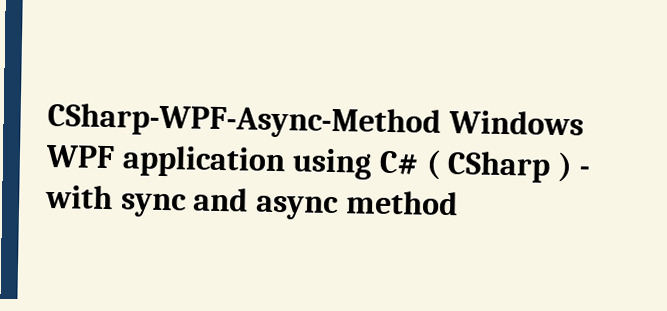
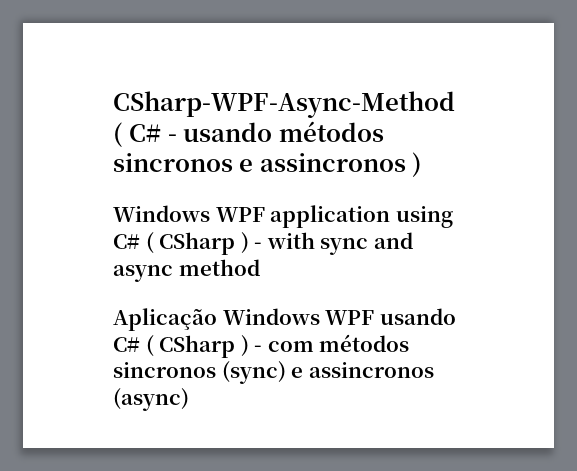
- CSharp-WPF-Async-Method Windows WPF application using C# ( CSharp ) - with sync and async method
+ CSharp-WPF-Async-Method ( C# - usando métodos sincronos e assincronos )
+ Windows WPF application using C# ( CSharp ) - with sync and async method
+ Aplicação Windows WPF usando C# ( CSharp ) - com métodos sincronos (sync) e assincronos (async)

